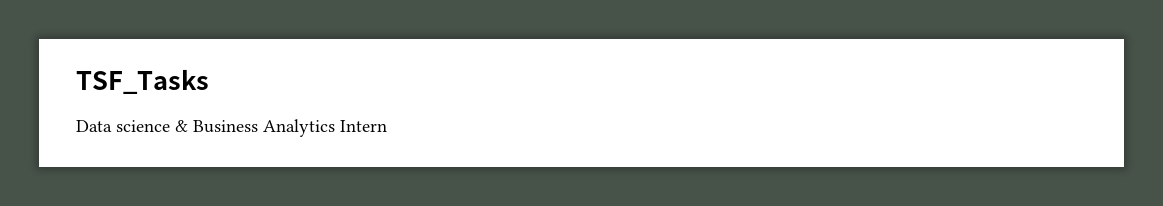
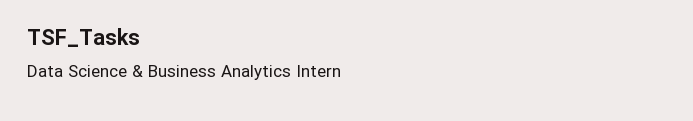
- Data science & Business Analytics Intern
+ Data Science & Business Analytics Intern

